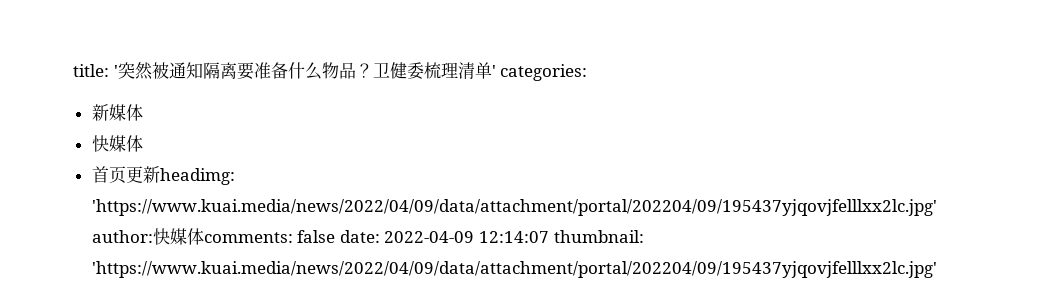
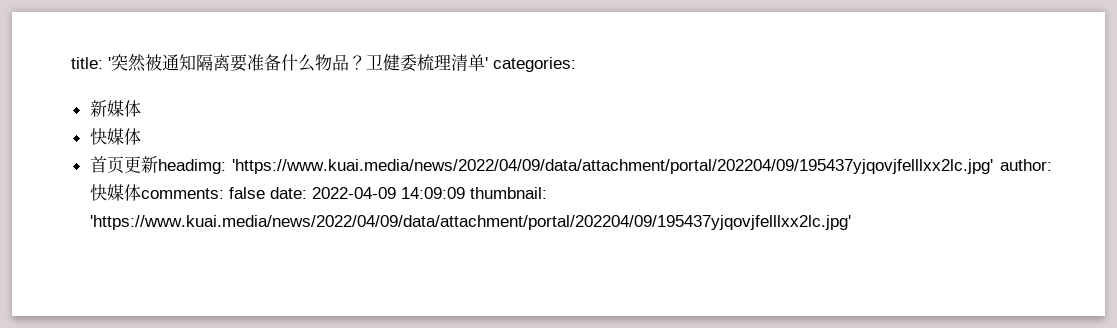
- 首页更新headimg: 'https://www.kuai.media/news/2022/04/09/data/attachment/portal/202204/09/195437yjqovjfelllxx2lc.jpg' author:快媒体comments: false date: 2022-04-09 12:14:07 thumbnail: 'https://www.kuai.media/news/2022/04/09/data/attachment/portal/202204/09/195437yjqovjfelllxx2lc.jpg'
+ 首页更新headimg: 'https://www.kuai.media/news/2022/04/09/data/attachment/portal/202204/09/195437yjqovjfelllxx2lc.jpg' author:快媒体comments: false date: 2022-04-09 14:09:09 thumbnail: 'https://www.kuai.media/news/2022/04/09/data/attachment/portal/202204/09/195437yjqovjfelllxx2lc.jpg'

